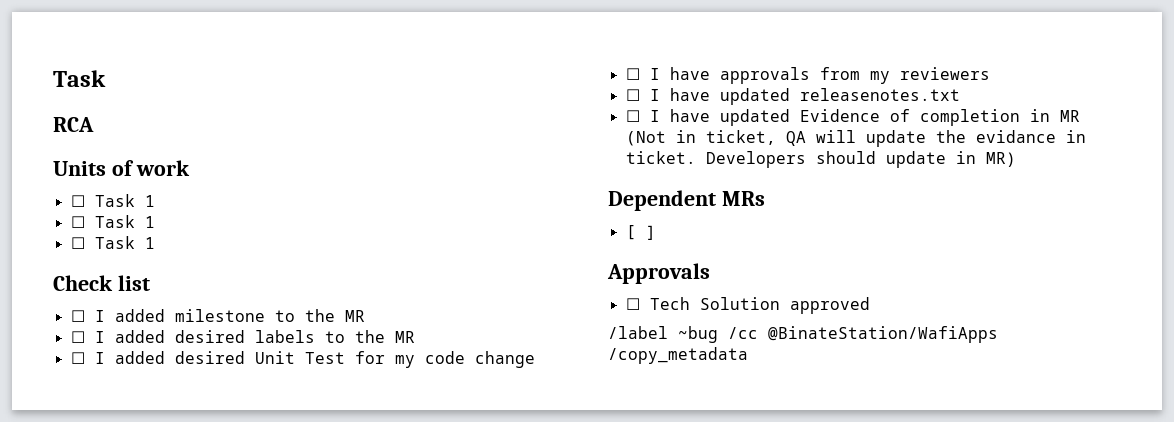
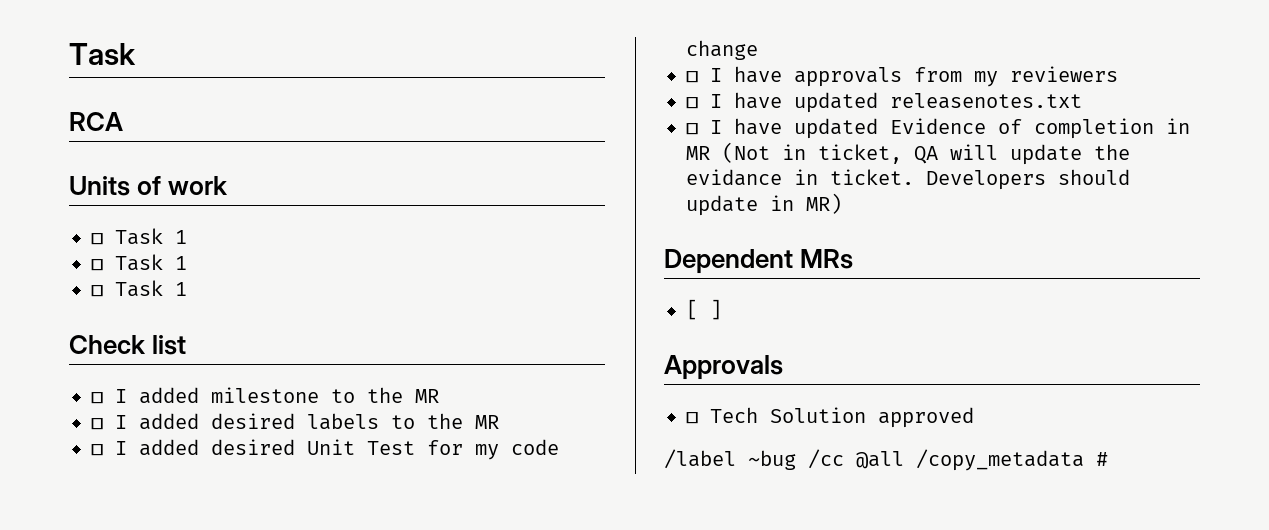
- /label ~bug /cc @BinateStation/WafiApps /copy_metadata
+ /label ~bug /cc @all /copy_metadata #

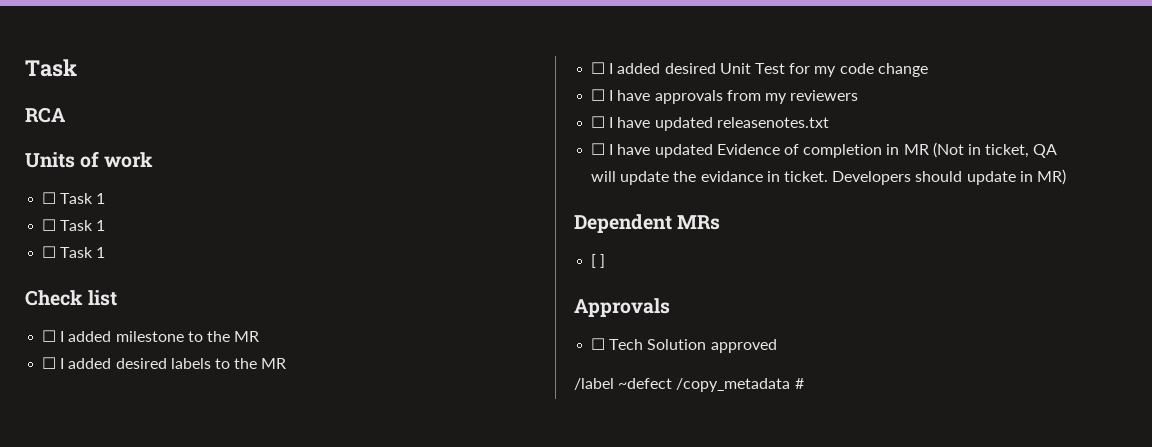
- /label ~bug /cc @all /copy_metadata #
+ /label ~defect /copy_metadata #

